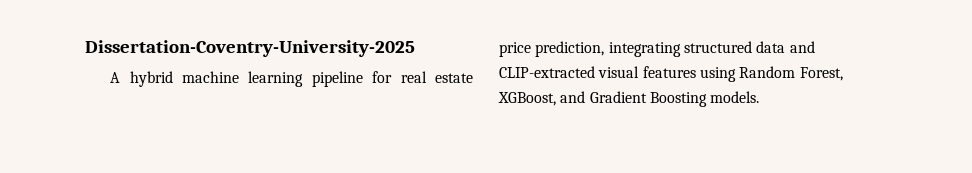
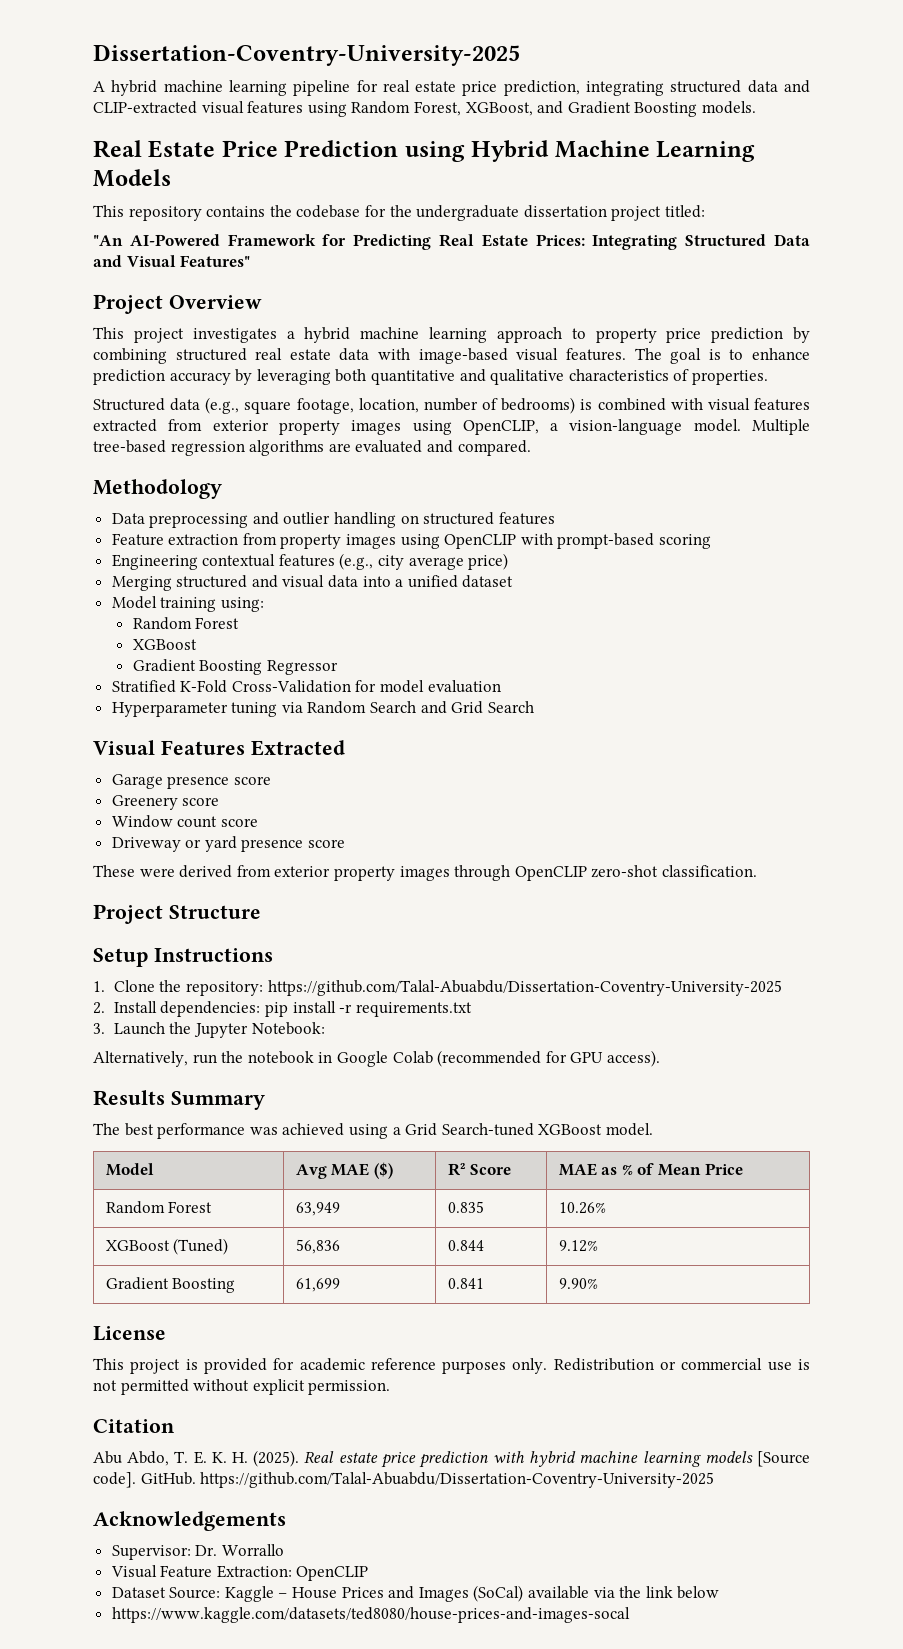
+ Real Estate Price Prediction using Hybrid Machine Learning Models
+ This repository contains the codebase for the undergraduate dissertation project titled:
+ "An AI-Powered Framework for Predicting Real Estate Prices: Integrating Structured Data and Visual Features"
+ Project Overview
+ This project investigates a hybrid machine learning approach to property price prediction by combining structured real estate data with image-based visual features. The goal is to enhance prediction accuracy by leveraging both quantitative and qualitative characteristics of properties.
+ Structured data (e.g., square footage, location, number of bedrooms) is combined with visual features extracted from exterior property images using OpenCLIP, a vision-language model. Multiple tree-based regression algorithms are evaluated and compared.
+ Methodology
+ Data preprocessing and outlier handling on structured features
+ Feature extraction from property images using OpenCLIP with prompt-based scoring
+ Engineering contextual features (e.g., city average price)
+ Merging structured and visual data into a unified dataset
+ Model training using:
+ Random Forest
+ XGBoost
+ Gradient Boosting Regressor
+ Stratified K-Fold Cross-Validation for model evaluation
+ Hyperparameter tuning via Random Search and Grid Search
+ Visual Features Extracted
+ Garage presence score
+ Greenery score
+ Window count score
+ Driveway or yard presence score
+ These were derived from exterior property images through OpenCLIP zero-shot classification.
+ Project Structure
+ Setup Instructions
+ 1. Clone the repository: https://github.com/Talal-Abuabdu/Dissertation-Coventry-University-2025
+ 2. Install dependencies: pip install -r requirements.txt
+ 3. Launch the Jupyter Notebook:
+ Alternatively, run the notebook in Google Colab (recommended for GPU access).
+ Results Summary
+ The best performance was achieved using a Grid Search-tuned XGBoost model.
+ Model | Avg MAE ($) | R² Score | MAE as % of Mean Price
+ Random Forest | 63,949 | 0.835 | 10.26%
+ XGBoost (Tuned) | 56,836 | 0.844 | 9.12%
+ Gradient Boosting | 61,699 | 0.841 | 9.90%
+ License
+ This project is provided for academic reference purposes only. Redistribution or commercial use is not permitted without explicit permission.
+ Citation
+ Abu Abdo, T. E. K. H. (2025). Real estate price prediction with hybrid machine learning models [Source code]. GitHub. https://github.com/Talal-Abuabdu/Dissertation-Coventry-University-2025
+ Acknowledgements
+ Supervisor: Dr. Worrallo
+ Visual Feature Extraction: OpenCLIP
+ Dataset Source: Kaggle – House Prices and Images (SoCal) available via the link below
+ https://www.kaggle.com/datasets/ted8080/house-prices-and-images-socal

